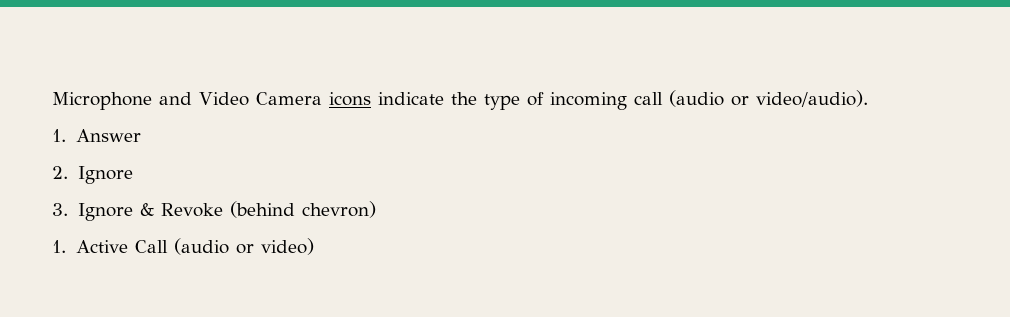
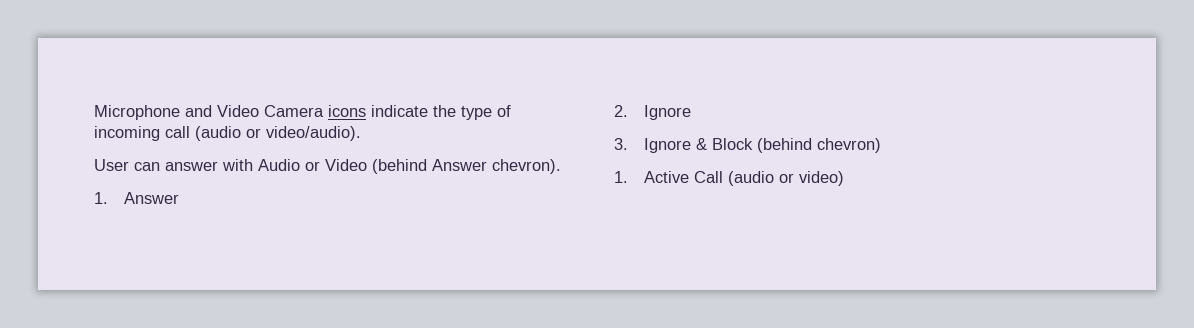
+ User can answer with Audio or Video (behind Answer chevron).
- 3. Ignore & Revoke (behind chevron)
+ 3. Ignore & Block (behind chevron)

